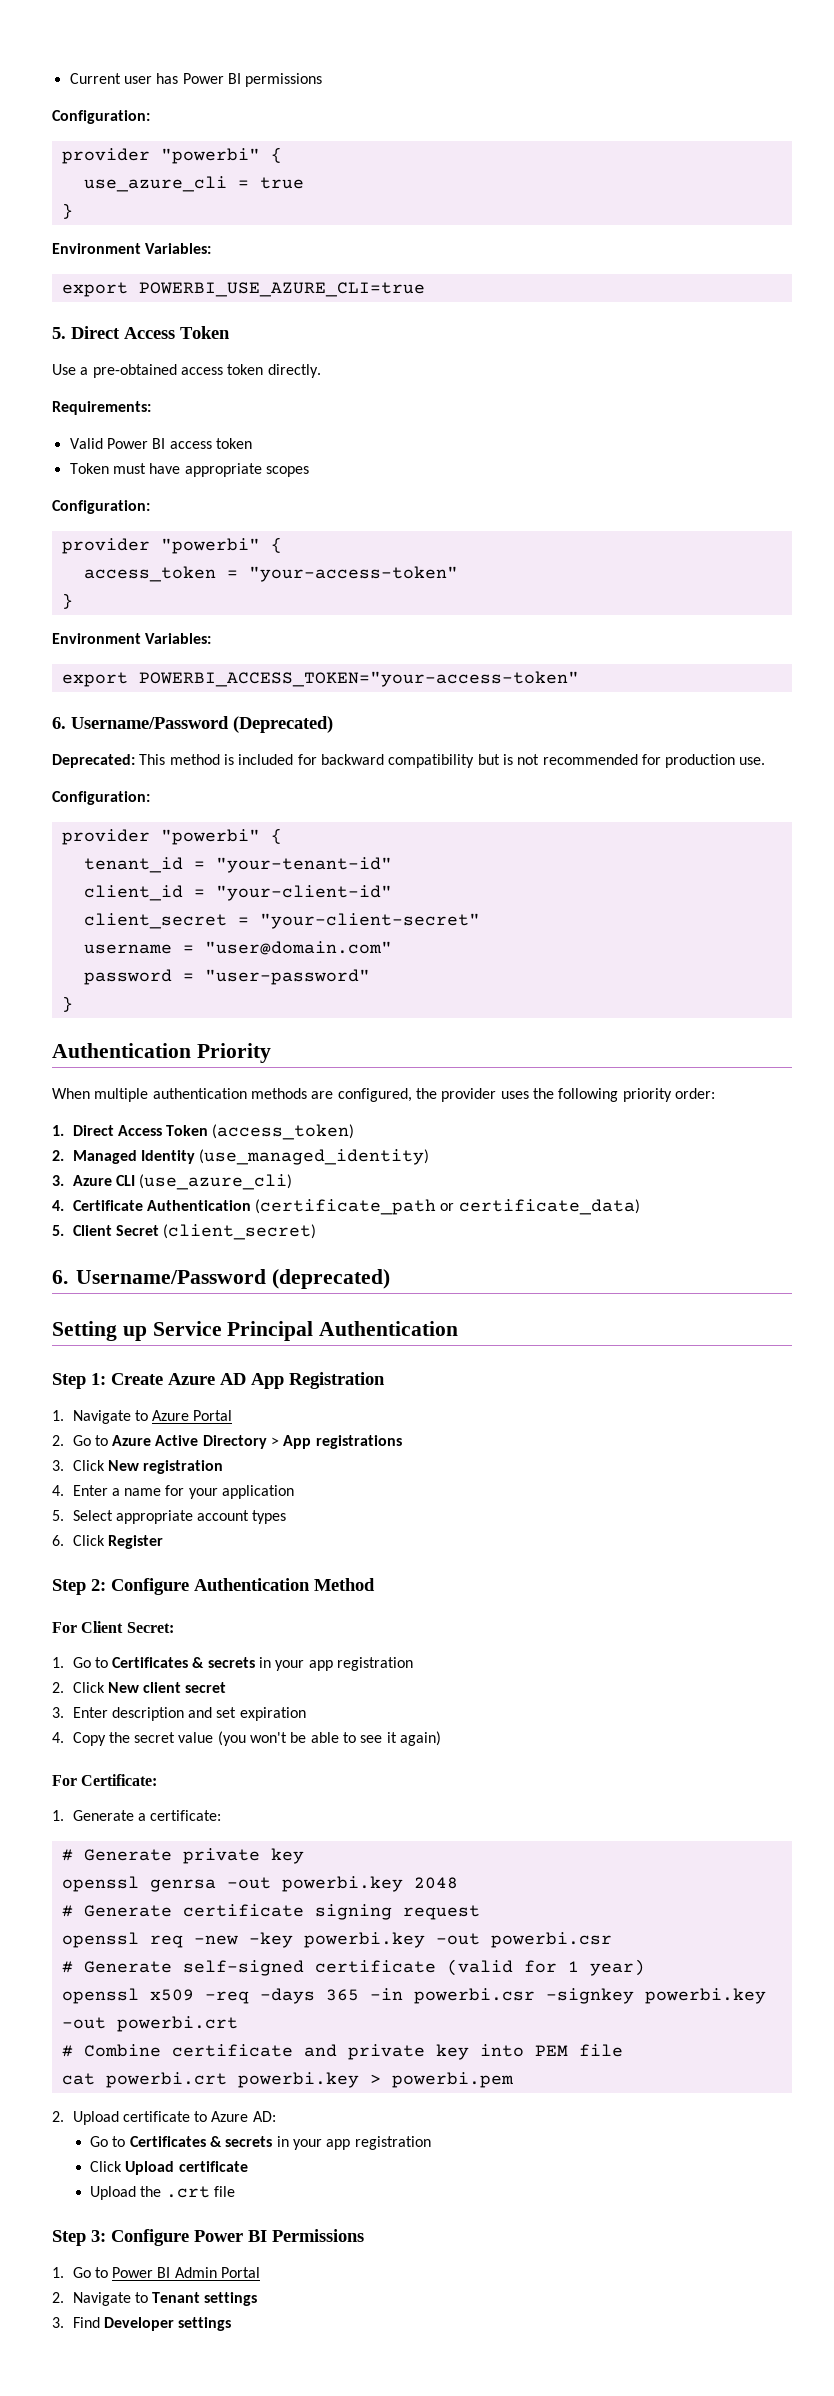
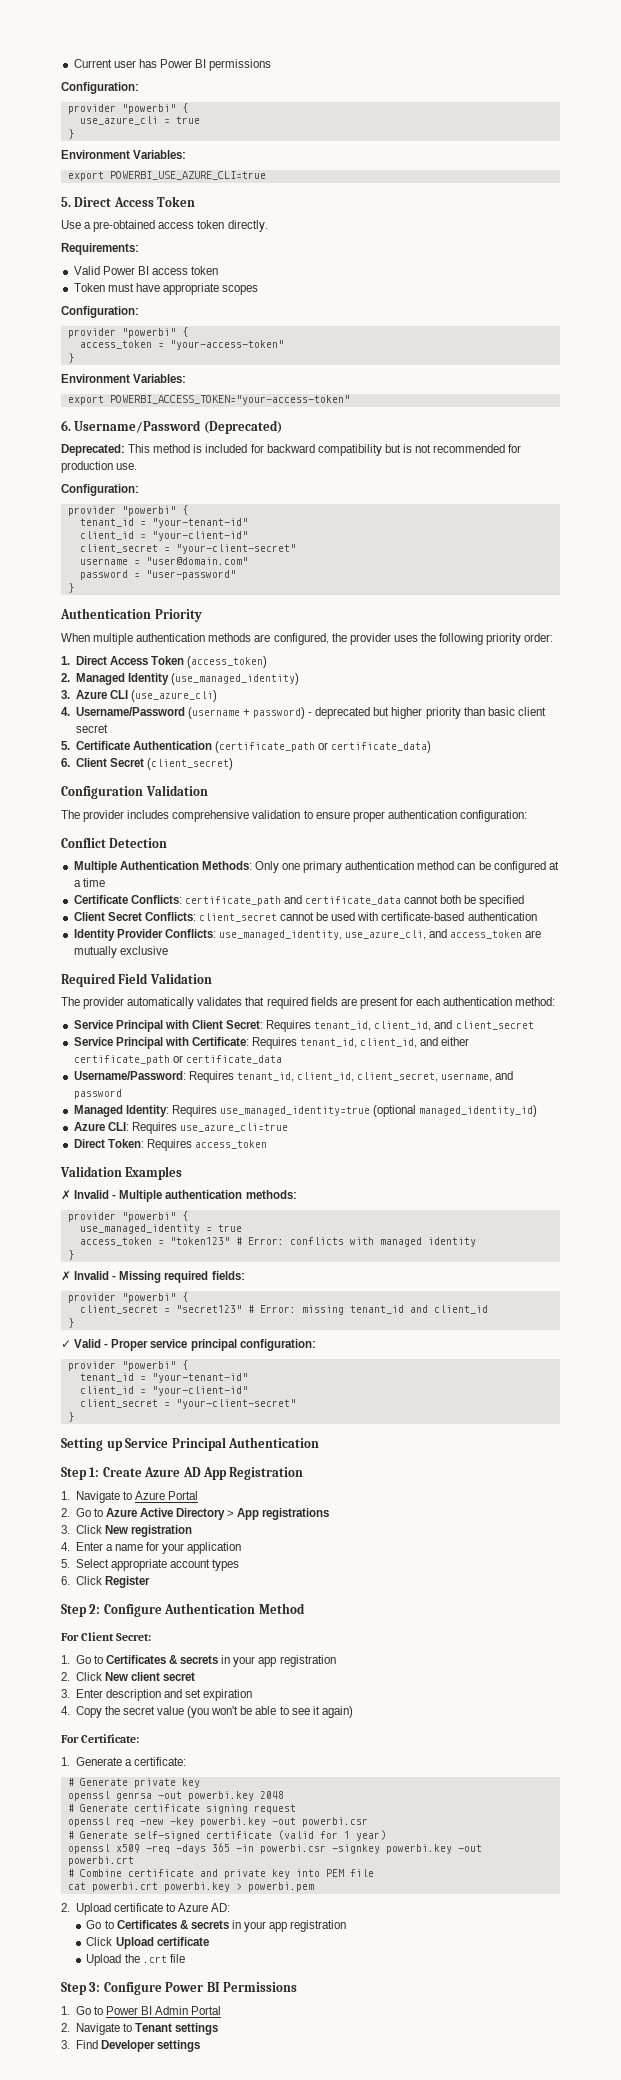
- 4. Certificate Authentication (certificate_path or certificate_data)
+ 4. Username/Password (username + password) - deprecated but higher priority than basic client secret
+ 5. Certificate Authentication (certificate_path or certificate_data)
- 5. Client Secret (client_secret)
+ 6. Client Secret (client_secret)
- 6. Username/Password (deprecated)
+ Configuration Validation
+ The provider includes comprehensive validation to ensure proper authentication configuration:
+ Conflict Detection
+ Multiple Authentication Methods: Only one primary authentication method can be configured at a time
+ Certificate Conflicts: certificate_path and certificate_data cannot both be specified
+ Client Secret Conflicts: client_secret cannot be used with certificate-based authentication
+ Identity Provider Conflicts: use_managed_identity, use_azure_cli, and access_token are mutually exclusive
+ Required Field Validation
+ The provider automatically validates that required fields are present for each authentication method:
+ Service Principal with Client Secret: Requires tenant_id, client_id, and client_secret
+ Service Principal with Certificate: Requires tenant_id, client_id, and either certificate_path or certificate_data
+ Username/Password: Requires tenant_id, client_id, client_secret, username, and password
+ Managed Identity: Requires use_managed_identity=true (optional managed_identity_id)
+ Azure CLI: Requires use_azure_cli=true
+ Direct Token: Requires access_token
+ Validation Examples
+ ✗ Invalid - Multiple authentication methods:
+ provider "powerbi" {
+ use_managed_identity = true
+ access_token = "token123" # Error: conflicts with managed identity
+ }
+ ✗ Invalid - Missing required fields:
+ provider "powerbi" {
+ client_secret = "secret123" # Error: missing tenant_id and client_id
+ }
+ ✓ Valid - Proper service principal configuration:
+ provider "powerbi" {
+ tenant_id = "your-tenant-id"
+ client_id = "your-client-id"
+ client_secret = "your-client-secret"
+ }

